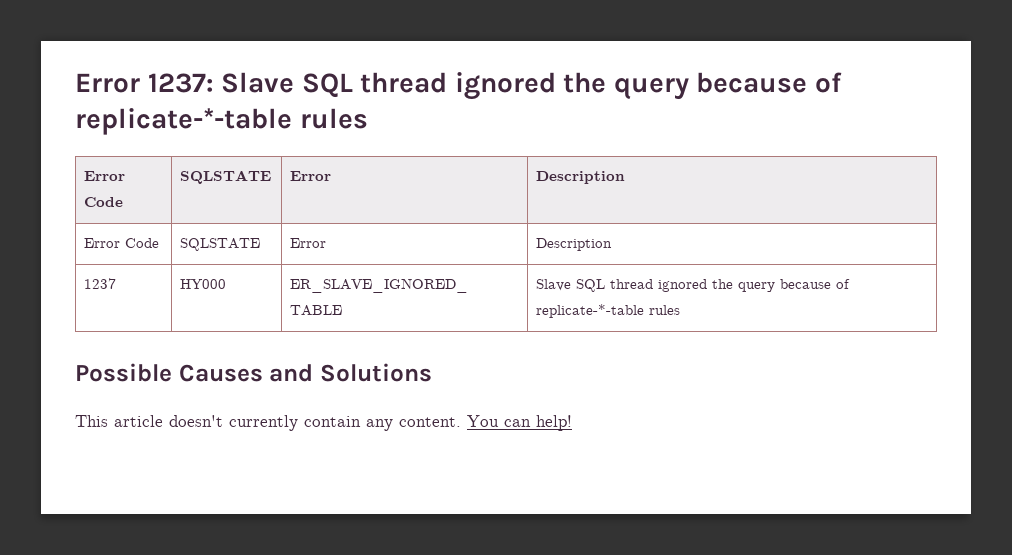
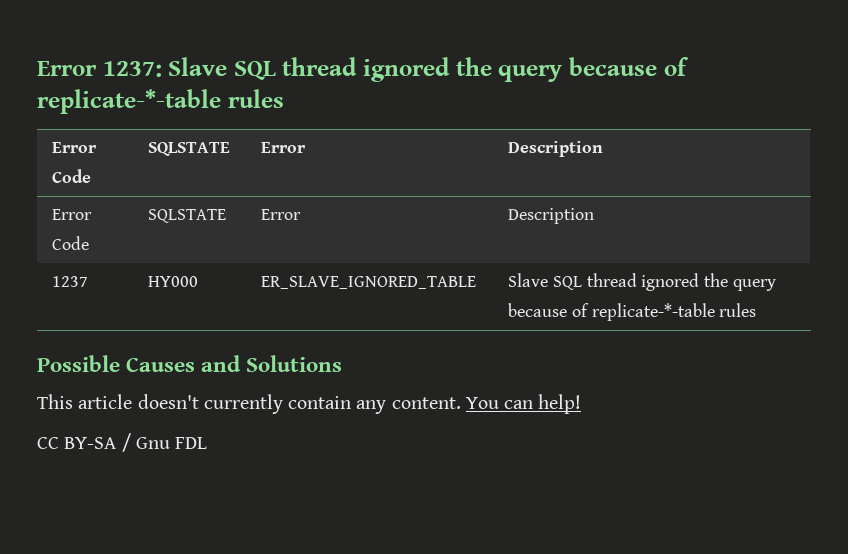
+ CC BY-SA / Gnu FDL

